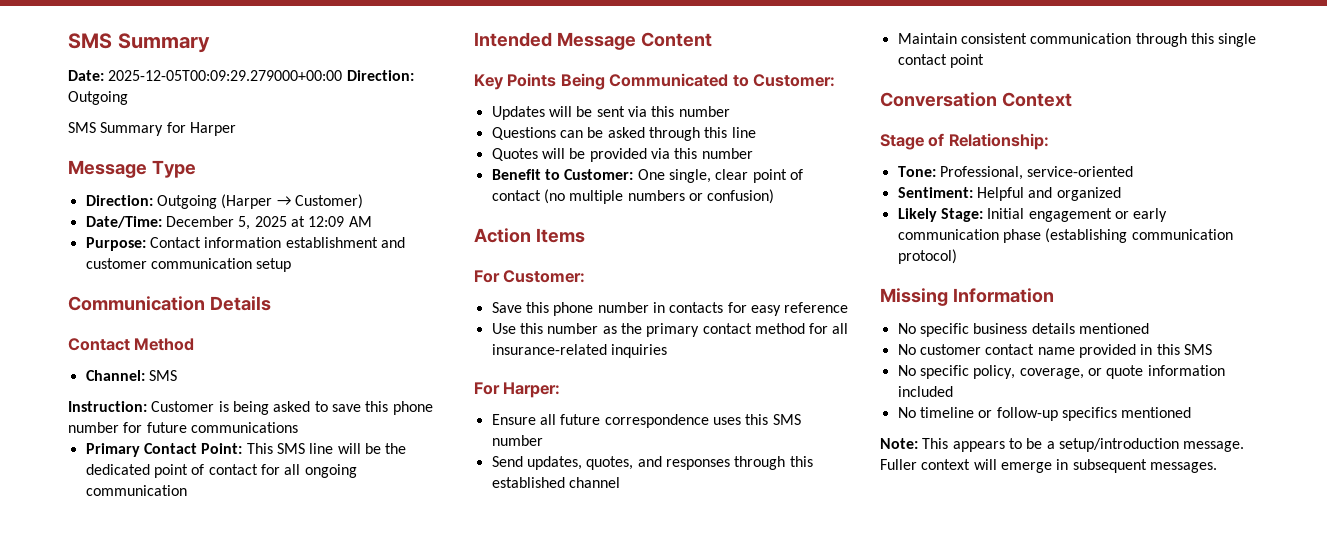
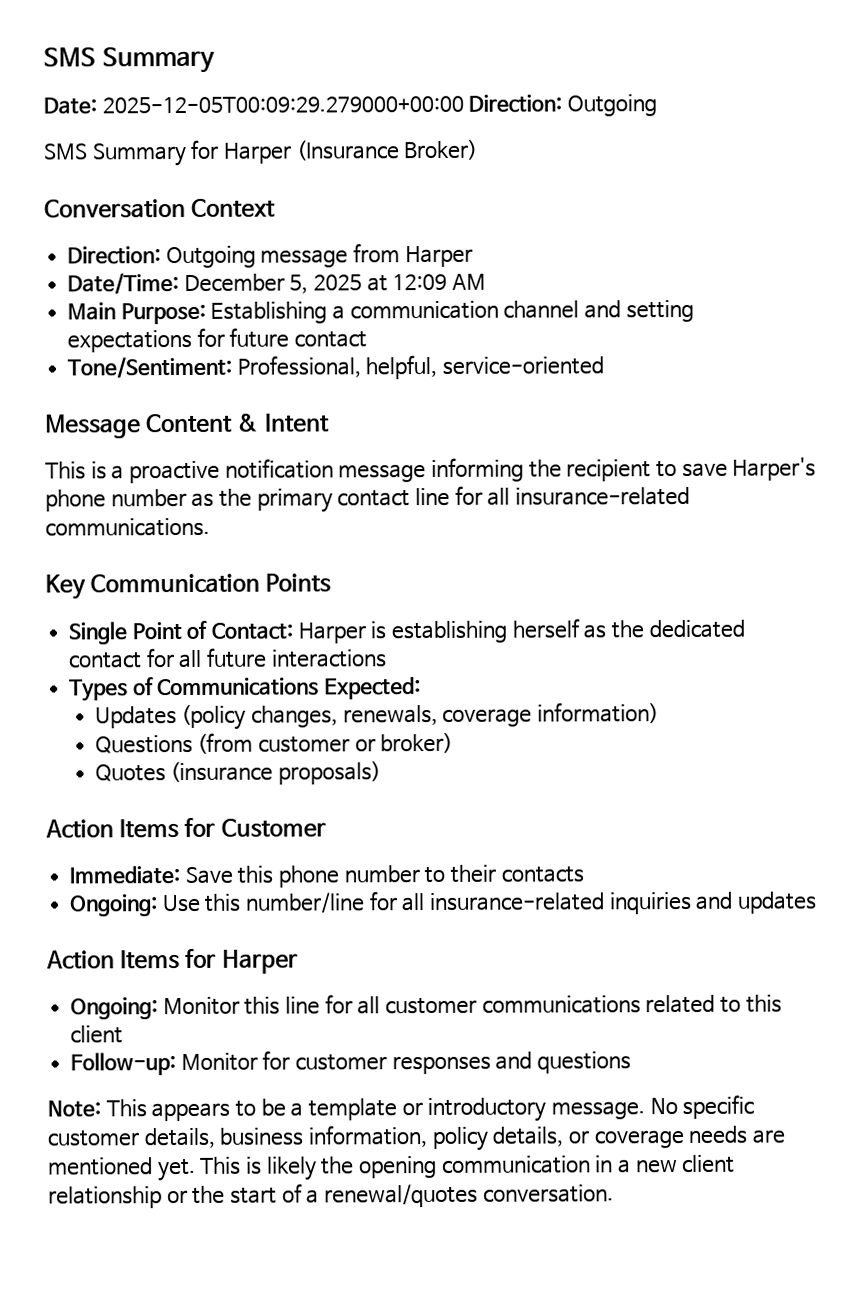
- SMS Summary for Harper
- Message Type
- Direction: Outgoing (Harper → Customer)
+ SMS Summary for Harper (Insurance Broker)
+ Conversation Context
+ Direction: Outgoing message from Harper
- Purpose: Contact information establishment and customer communication setup
- Communication Details
- Contact Method
- Channel: SMS
- Instruction: Customer is being asked to save this phone number for future communications
- Primary Contact Point: This SMS line will be the dedicated point of contact for all ongoing communication
- Intended Message Content
- Key Points Being Communicated to Customer:
- Updates will be sent via this number
- Questions can be asked through this line
- Quotes will be provided via this number
- Benefit to Customer: One single, clear point of contact (no multiple numbers or confusion)
- Action Items
- For Customer:
- Save this phone number in contacts for easy reference
- Use this number as the primary contact method for all insurance-related inquiries
- For Harper:
- Ensure all future correspondence uses this SMS number
- Send updates, quotes, and responses through this established channel
- Maintain consistent communication through this single contact point
- Conversation Context
- Stage of Relationship:
- Tone: Professional, service-oriented
- Sentiment: Helpful and organized
- Likely Stage: Initial engagement or early communication phase (establishing communication protocol)
- Missing Information
- No specific business details mentioned
- No customer contact name provided in this SMS
- No specific policy, coverage, or quote information included
- No timeline or follow-up specifics mentioned
+ Main Purpose: Establishing a communication channel and setting expectations for future contact
+ Tone/Sentiment: Professional, helpful, service-oriented
+ Message Content & Intent
+ This is a proactive notification message informing the recipient to save Harper's phone number as the primary contact line for all insurance-related communications.
+ Key Communication Points
+ Single Point of Contact: Harper is establishing herself as the dedicated contact for all future interactions
+ Types of Communications Expected:
+ Updates (policy changes, renewals, coverage information)
+ Questions (from customer or broker)
+ Quotes (insurance proposals)
+ Action Items for Customer
+ Immediate: Save this phone number to their contacts
+ Ongoing: Use this number/line for all insurance-related inquiries and updates
+ Action Items for Harper
+ Ongoing: Monitor this line for all customer communications related to this client
+ Follow-up: Monitor for customer responses and questions
- Note: This appears to be a setup/introduction message. Fuller context will emerge in subsequent messages.
+ Note: This appears to be a template or introductory message. No specific customer details, business information, policy details, or coverage needs are mentioned yet. This is likely the opening communication in a new client relationship or the start of a renewal/quotes conversation.

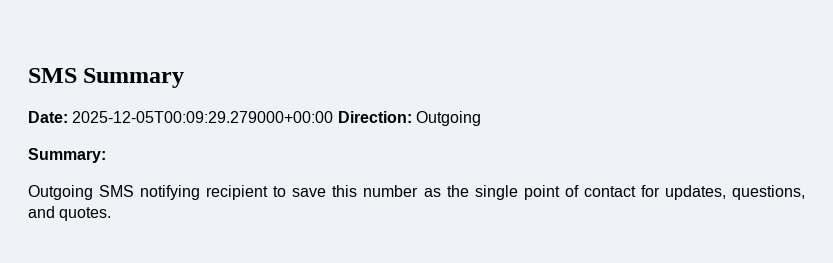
- SMS Summary for Harper (Insurance Broker)
- Conversation Context
- Direction: Outgoing message from Harper
- Date/Time: December 5, 2025 at 12:09 AM
- Main Purpose: Establishing a communication channel and setting expectations for future contact
- Tone/Sentiment: Professional, helpful, service-oriented
- Message Content & Intent
- This is a proactive notification message informing the recipient to save Harper's phone number as the primary contact line for all insurance-related communications.
- Key Communication Points
- Single Point of Contact: Harper is establishing herself as the dedicated contact for all future interactions
- Types of Communications Expected:
- Updates (policy changes, renewals, coverage information)
- Questions (from customer or broker)
- Quotes (insurance proposals)
- Action Items for Customer
- Immediate: Save this phone number to their contacts
- Ongoing: Use this number/line for all insurance-related inquiries and updates
- Action Items for Harper
- Ongoing: Monitor this line for all customer communications related to this client
- Follow-up: Monitor for customer responses and questions
- Note: This appears to be a template or introductory message. No specific customer details, business information, policy details, or coverage needs are mentioned yet. This is likely the opening communication in a new client relationship or the start of a renewal/quotes conversation.
+ Summary:
+ Outgoing SMS notifying recipient to save this number as the single point of contact for updates, questions, and quotes.

